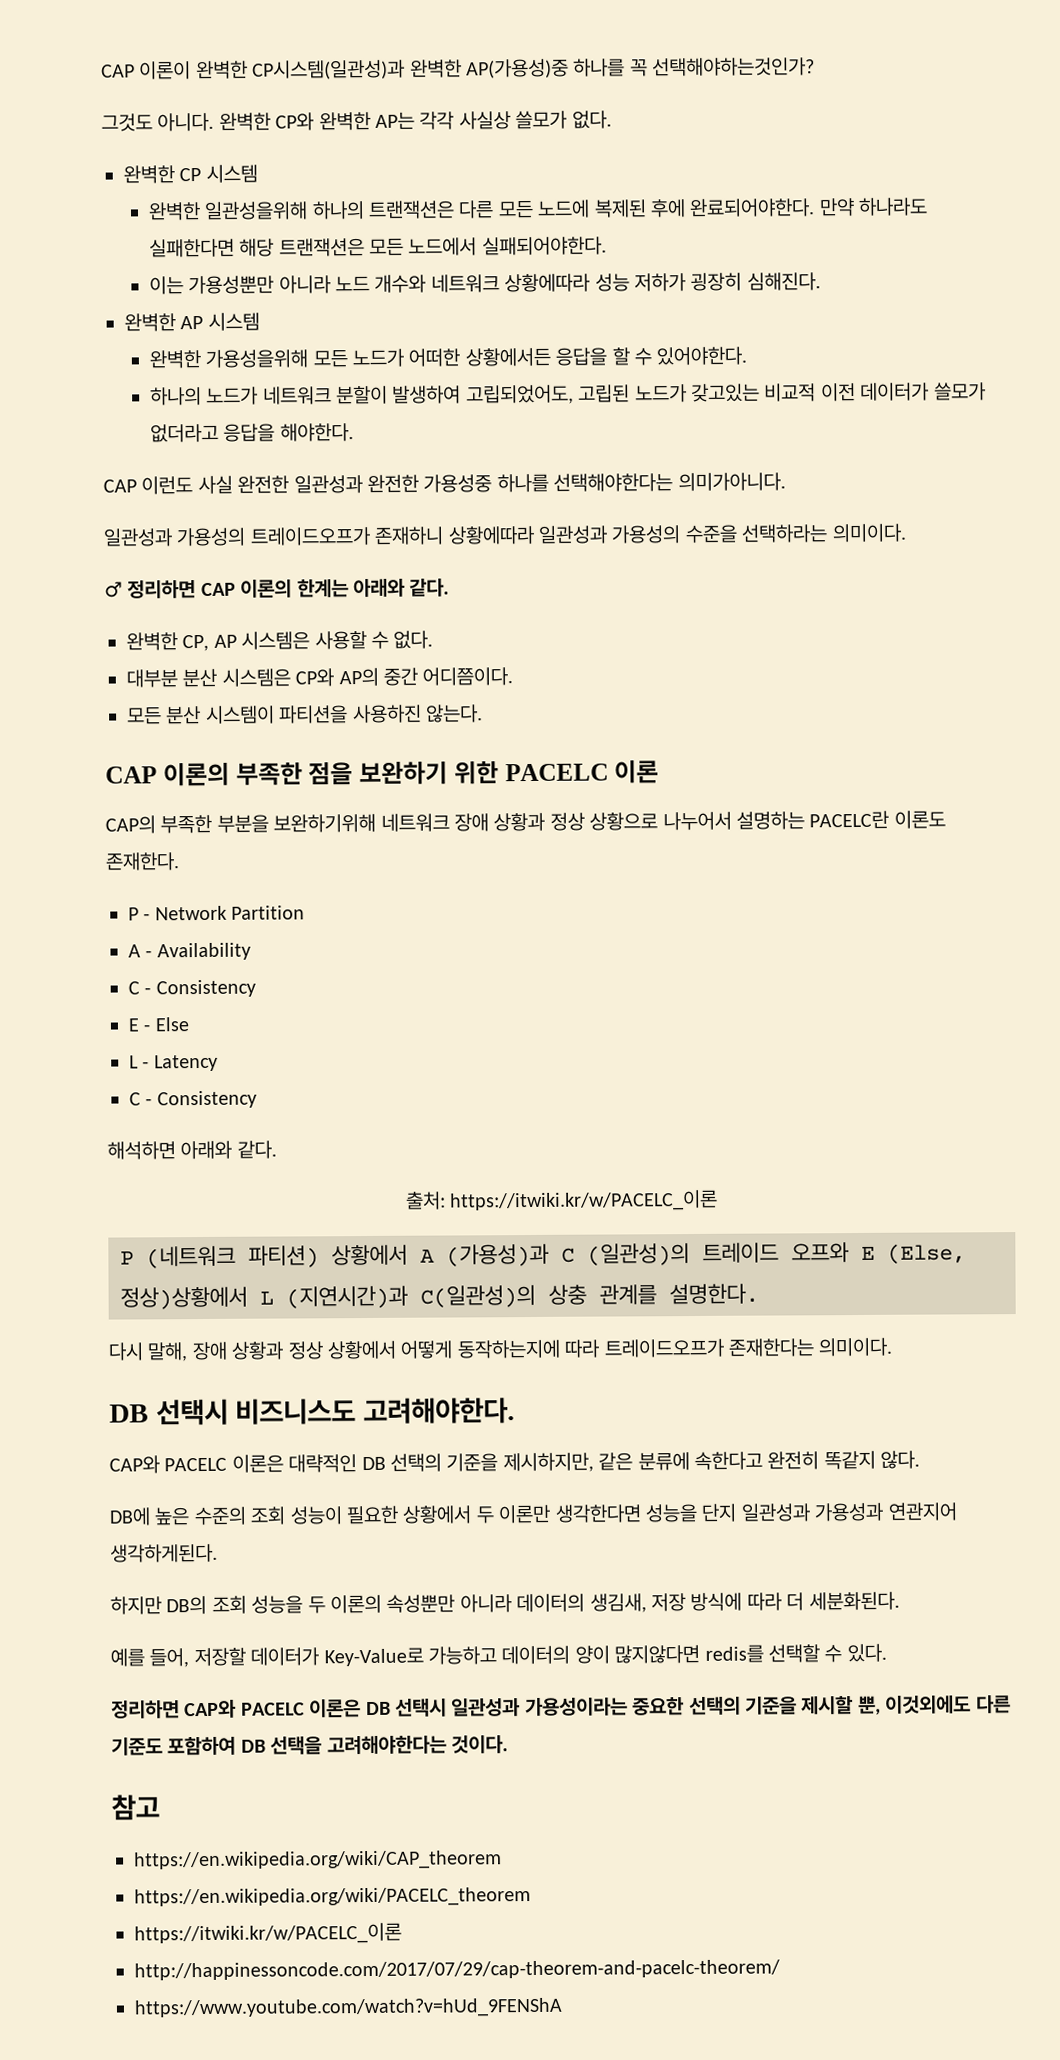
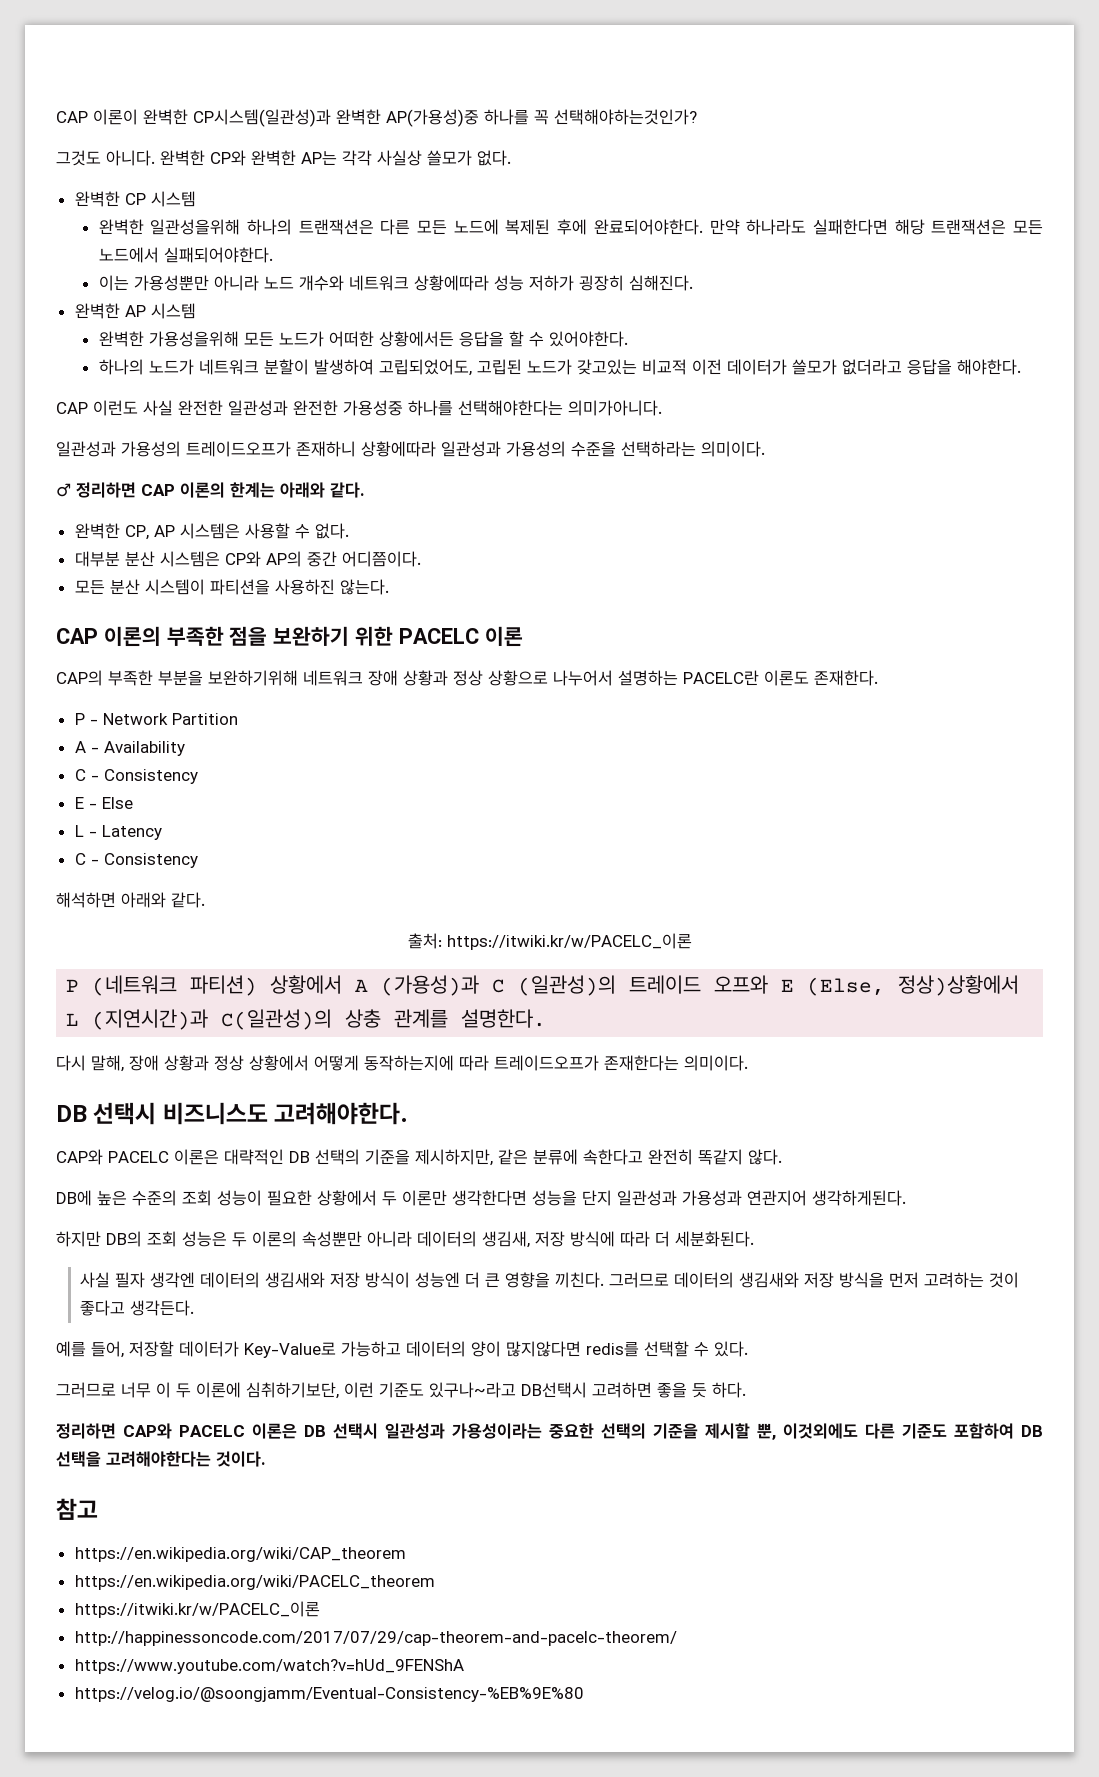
- 하지만 DB의 조회 성능을 두 이론의 속성뿐만 아니라 데이터의 생김새, 저장 방식에 따라 더 세분화된다.
+ 하지만 DB의 조회 성능은 두 이론의 속성뿐만 아니라 데이터의 생김새, 저장 방식에 따라 더 세분화된다.
+ 사실 필자 생각엔 데이터의 생김새와 저장 방식이 성능엔 더 큰 영향을 끼친다. 그러므로 데이터의 생김새와 저장 방식을 먼저 고려하는 것이 좋다고 생각든다.
+ 그러므로 너무 이 두 이론에 심취하기보단, 이런 기준도 있구나~라고 DB선택시 고려하면 좋을 듯 하다.
+ https://velog.io/@soongjamm/Eventual-Consistency-%EB%9E%80

